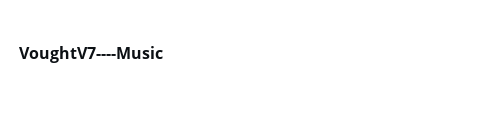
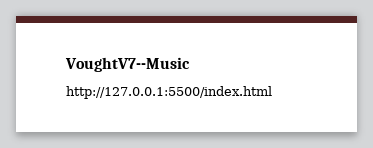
- VoughtV7----Music
+ VoughtV7--Music
+ http://127.0.0.1:5500/index.html

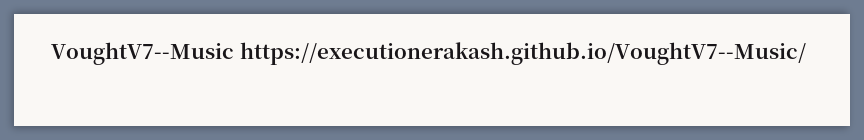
- VoughtV7--Music
- http://127.0.0.1:5500/index.html
+ VoughtV7--Music https://executionerakash.github.io/VoughtV7--Music/

